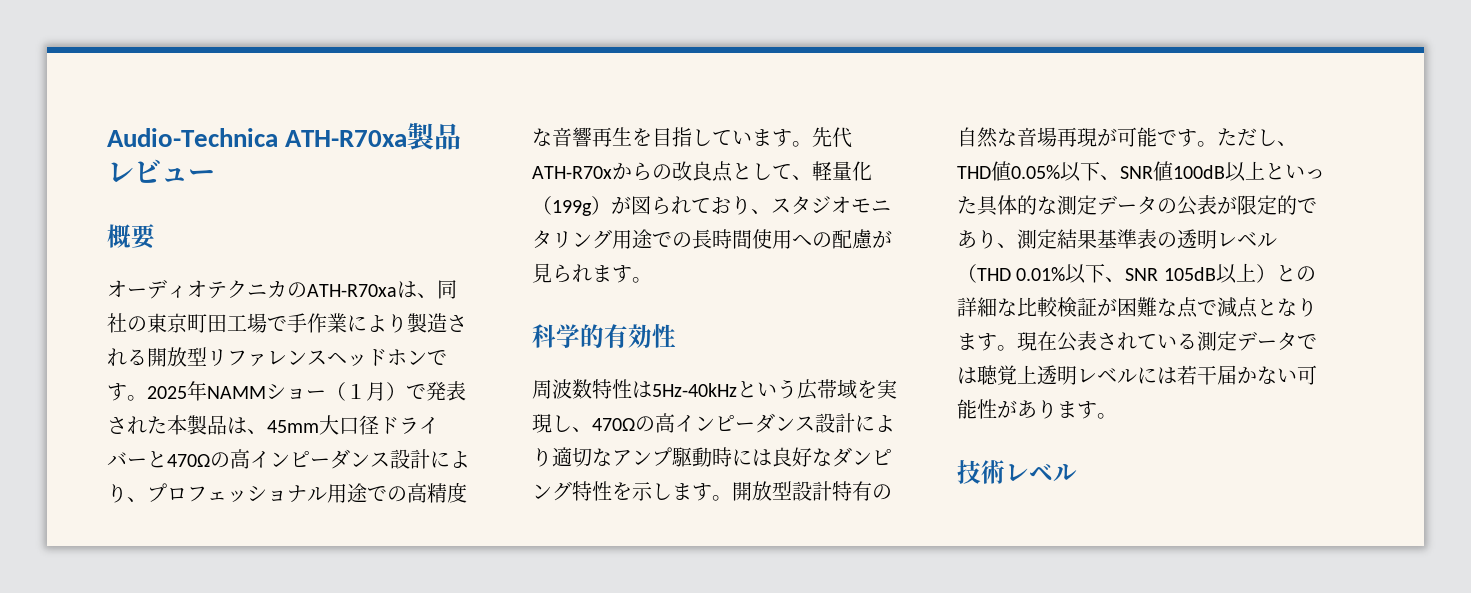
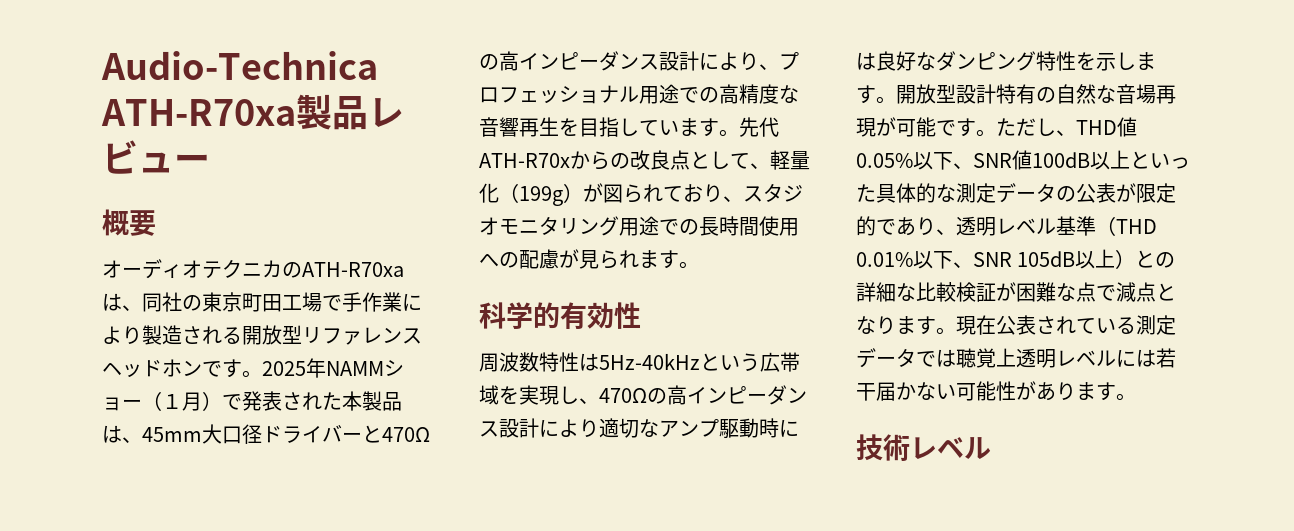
- ただし、THD値0.05%以下、SNR値100dB以上といった具体的な測定データの公表が限定的であり、測定結果基準表の透明レベル（THD 0.01%以下、SNR 105dB以上）との詳細な比較検証が困難な点で減点となります。
+ ただし、THD値0.05%以下、SNR値100dB以上といった具体的な測定データの公表が限定的であり、透明レベル基準（THD 0.01%以下、SNR 105dB以上）との詳細な比較検証が困難な点で減点となります。

